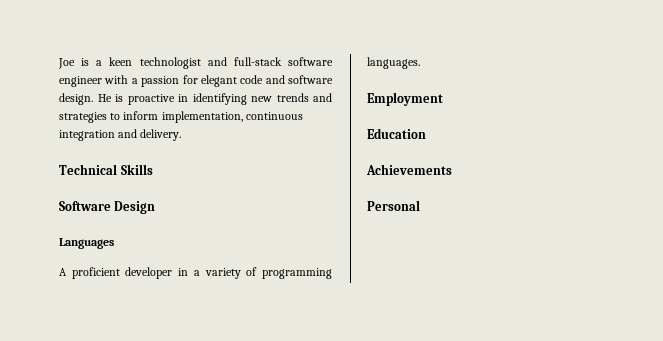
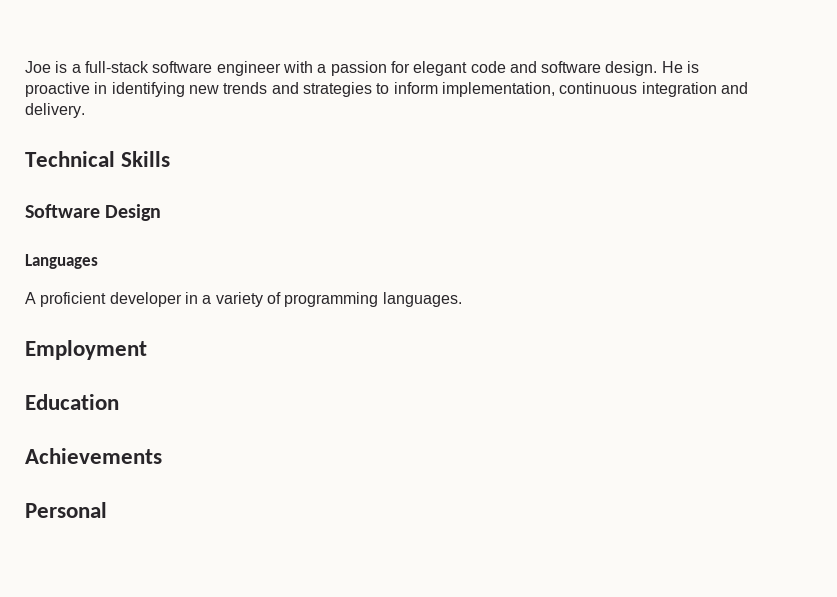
- Joe is a keen technologist and full-stack software engineer with a passion for elegant code and software design.
+ Joe is a full-stack software engineer with a passion for elegant code and software design.

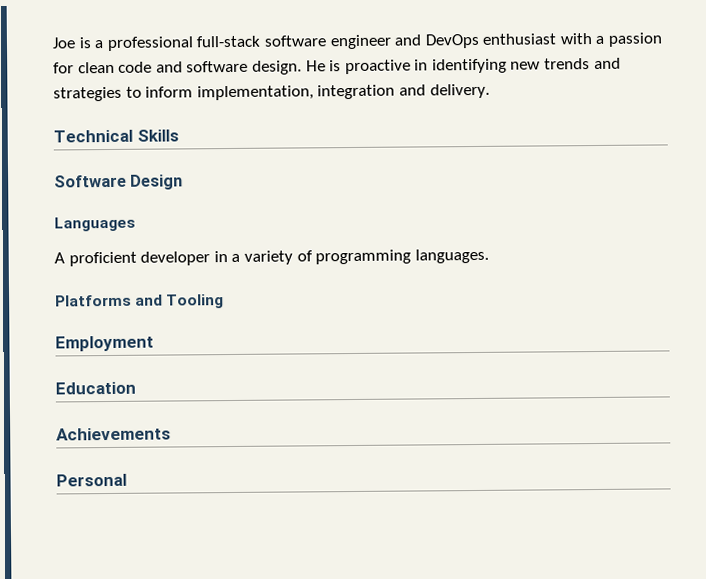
- Joe is a full-stack software engineer with a passion for elegant code and software design.
+ Joe is a professional full-stack software engineer and DevOps enthusiast with a passion for clean code and software design.
- He is proactive in identifying new trends and strategies to inform implementation, continuous integration and delivery.
+ He is proactive in identifying new trends and strategies to inform implementation, integration and delivery.
+ Platforms and Tooling

